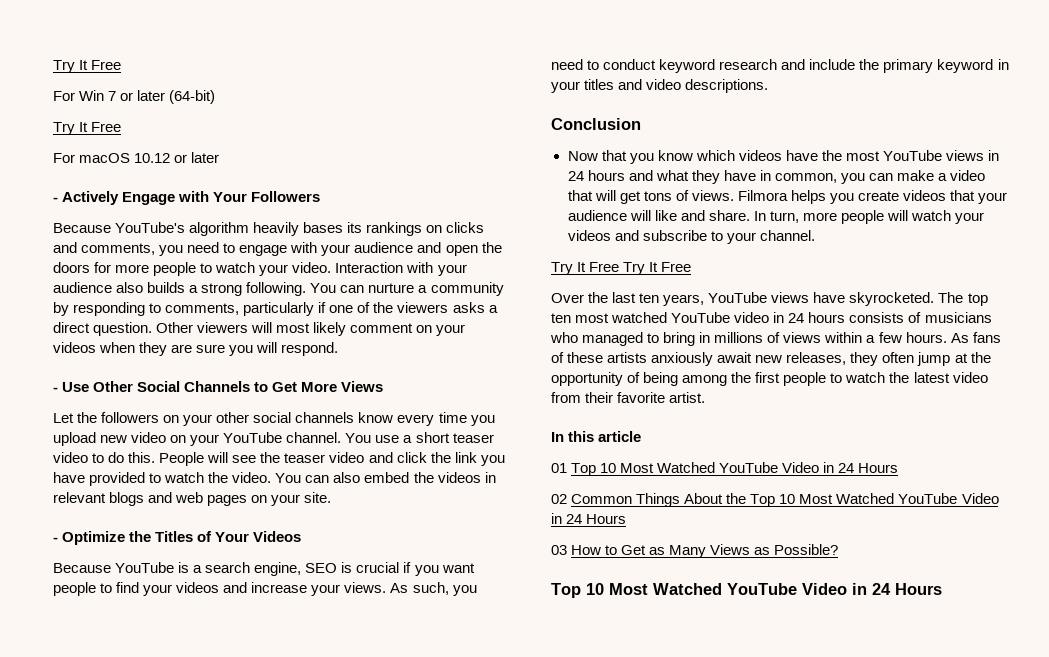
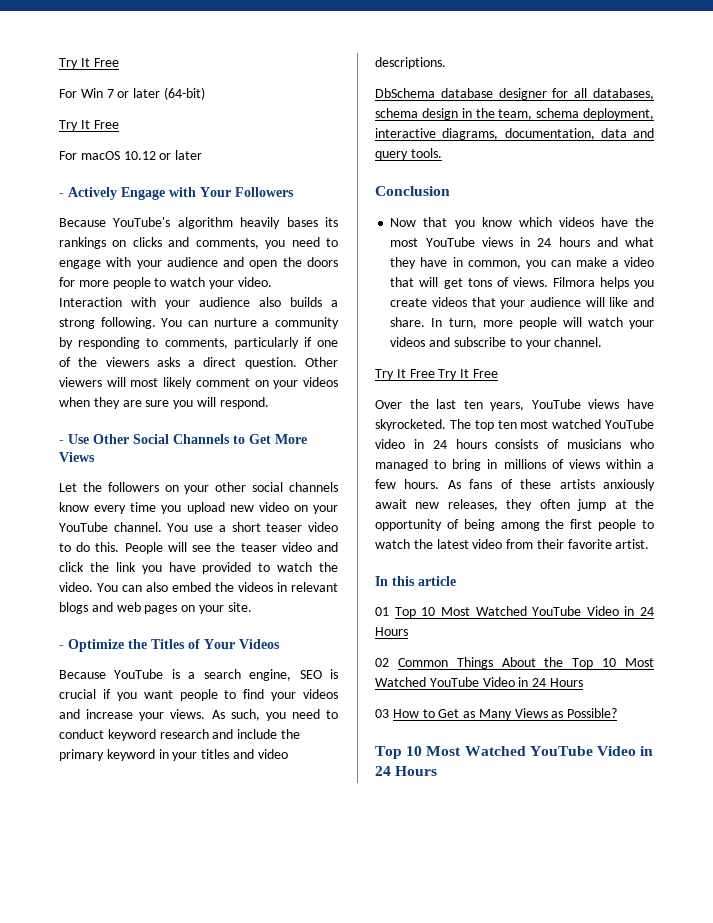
+ DbSchema database designer for all databases, schema design in the team, schema deployment, interactive diagrams, documentation, data and query tools.

